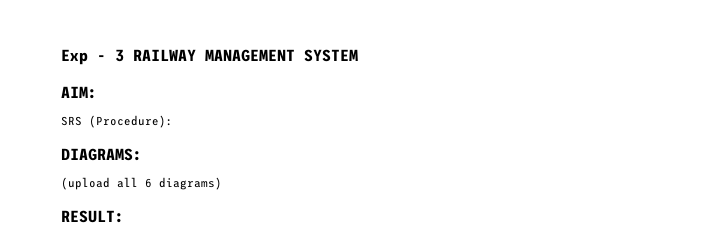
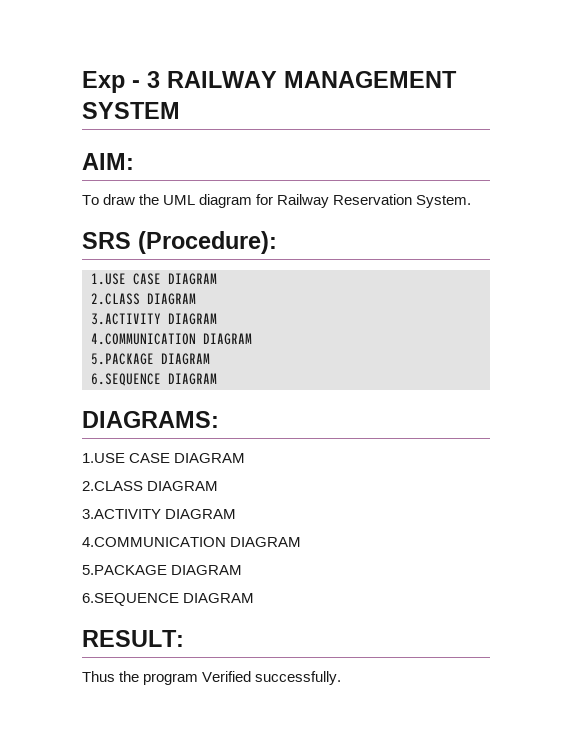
+ To draw the UML diagram for Railway Reservation System.
  SRS (Procedure):
+ 1.USE CASE DIAGRAM
+ 2.CLASS DIAGRAM
+ 3.ACTIVITY DIAGRAM
+ 4.COMMUNICATION DIAGRAM
+ 5.PACKAGE DIAGRAM
+ 6.SEQUENCE DIAGRAM
  DIAGRAMS:
- (upload all 6 diagrams)
+ 1.USE CASE DIAGRAM
+ 2.CLASS DIAGRAM
+ 3.ACTIVITY DIAGRAM
+ 4.COMMUNICATION DIAGRAM
+ 5.PACKAGE DIAGRAM
+ 6.SEQUENCE DIAGRAM
  RESULT:
+ Thus the program Verified successfully.

